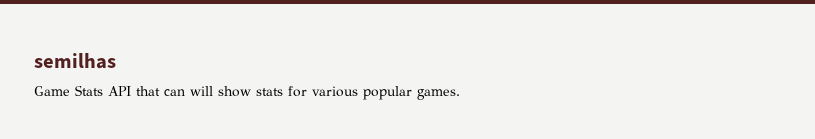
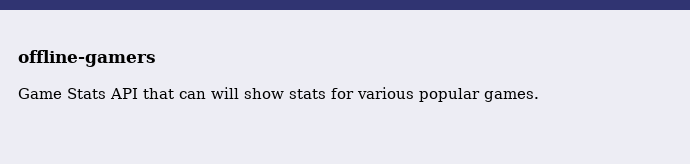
- semilhas
+ offline-gamers

